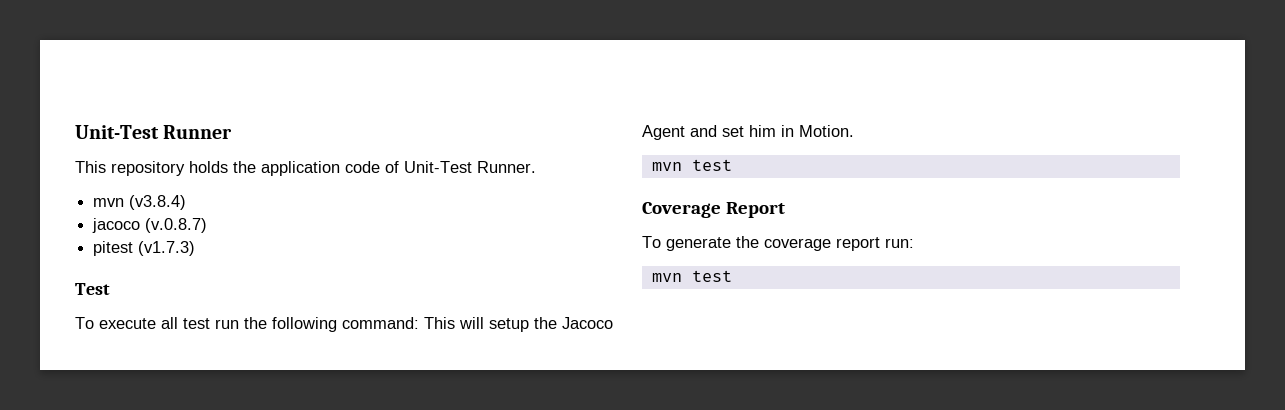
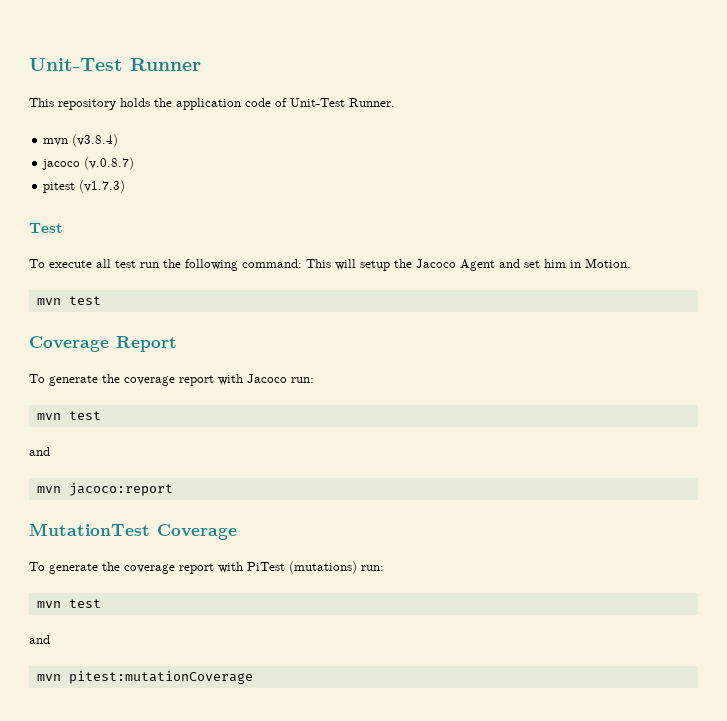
- To generate the coverage report run:
+ To generate the coverage report with Jacoco run:
  mvn test
+ and
+ mvn jacoco:report
+ MutationTest Coverage
+ To generate the coverage report with PiTest (mutations) run:
+ mvn test
+ and
+ mvn pitest:mutationCoverage

